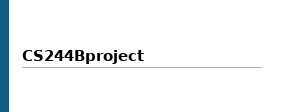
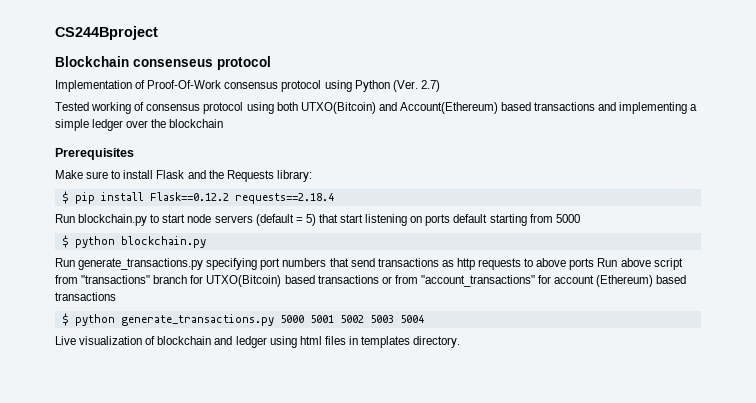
+ Blockchain consenseus protocol
+ Implementation of Proof-Of-Work consensus protocol using Python (Ver. 2.7)
+ Tested working of consensus protocol using both UTXO(Bitcoin) and Account(Ethereum) based transactions and implementing a simple ledger over the blockchain
+ Prerequisites
+ Make sure to install Flask and the Requests library:
+ $ pip install Flask==0.12.2 requests==2.18.4
+ Run blockchain.py to start node servers (default = 5) that start listening on ports default starting from 5000
+ $ python blockchain.py
+ Run generate_transactions.py specifying port numbers that send transactions as http requests to above ports Run above script from "transactions" branch for UTXO(Bitcoin) based transactions or from "account_transactions" for account (Ethereum) based transactions
+ $ python generate_transactions.py 5000 5001 5002 5003 5004
+ Live visualization of blockchain and ledger using html files in templates directory.

